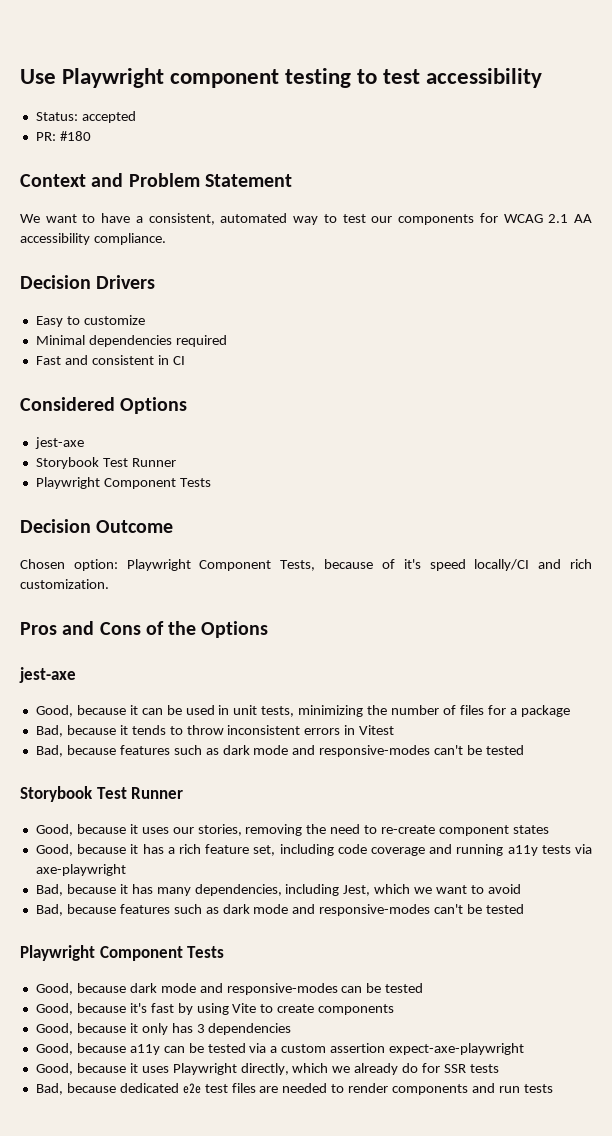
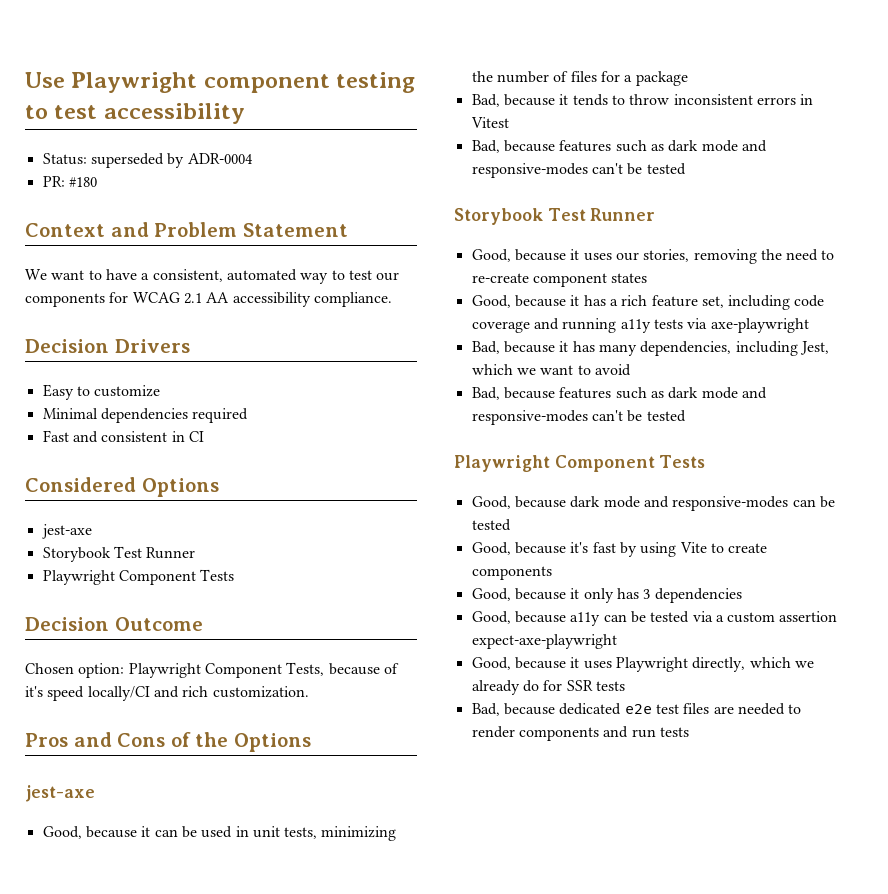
- Status: accepted
+ Status: superseded by ADR-0004

